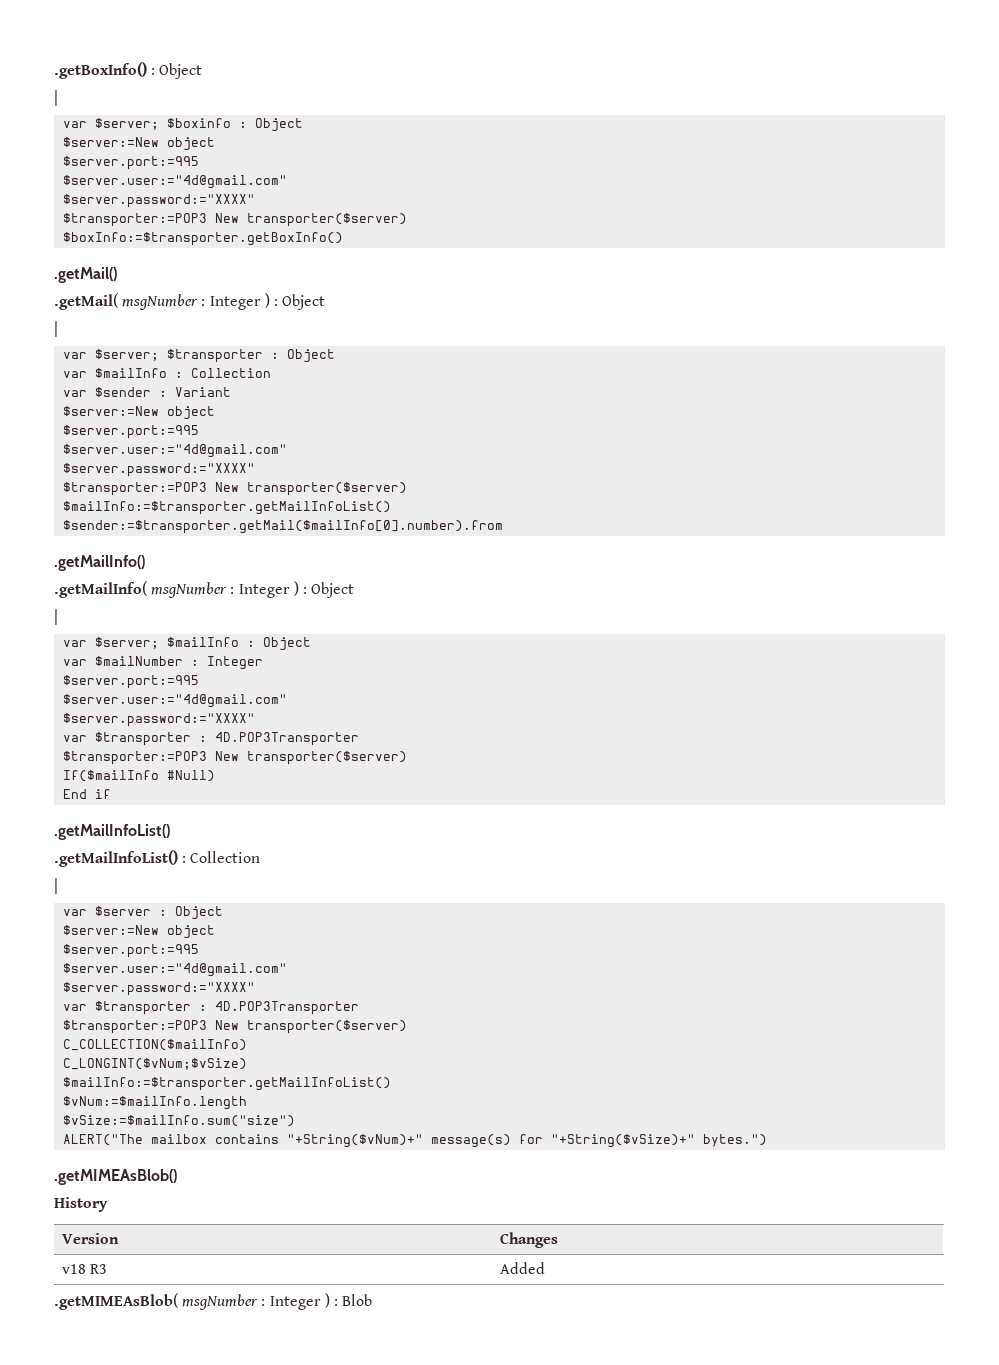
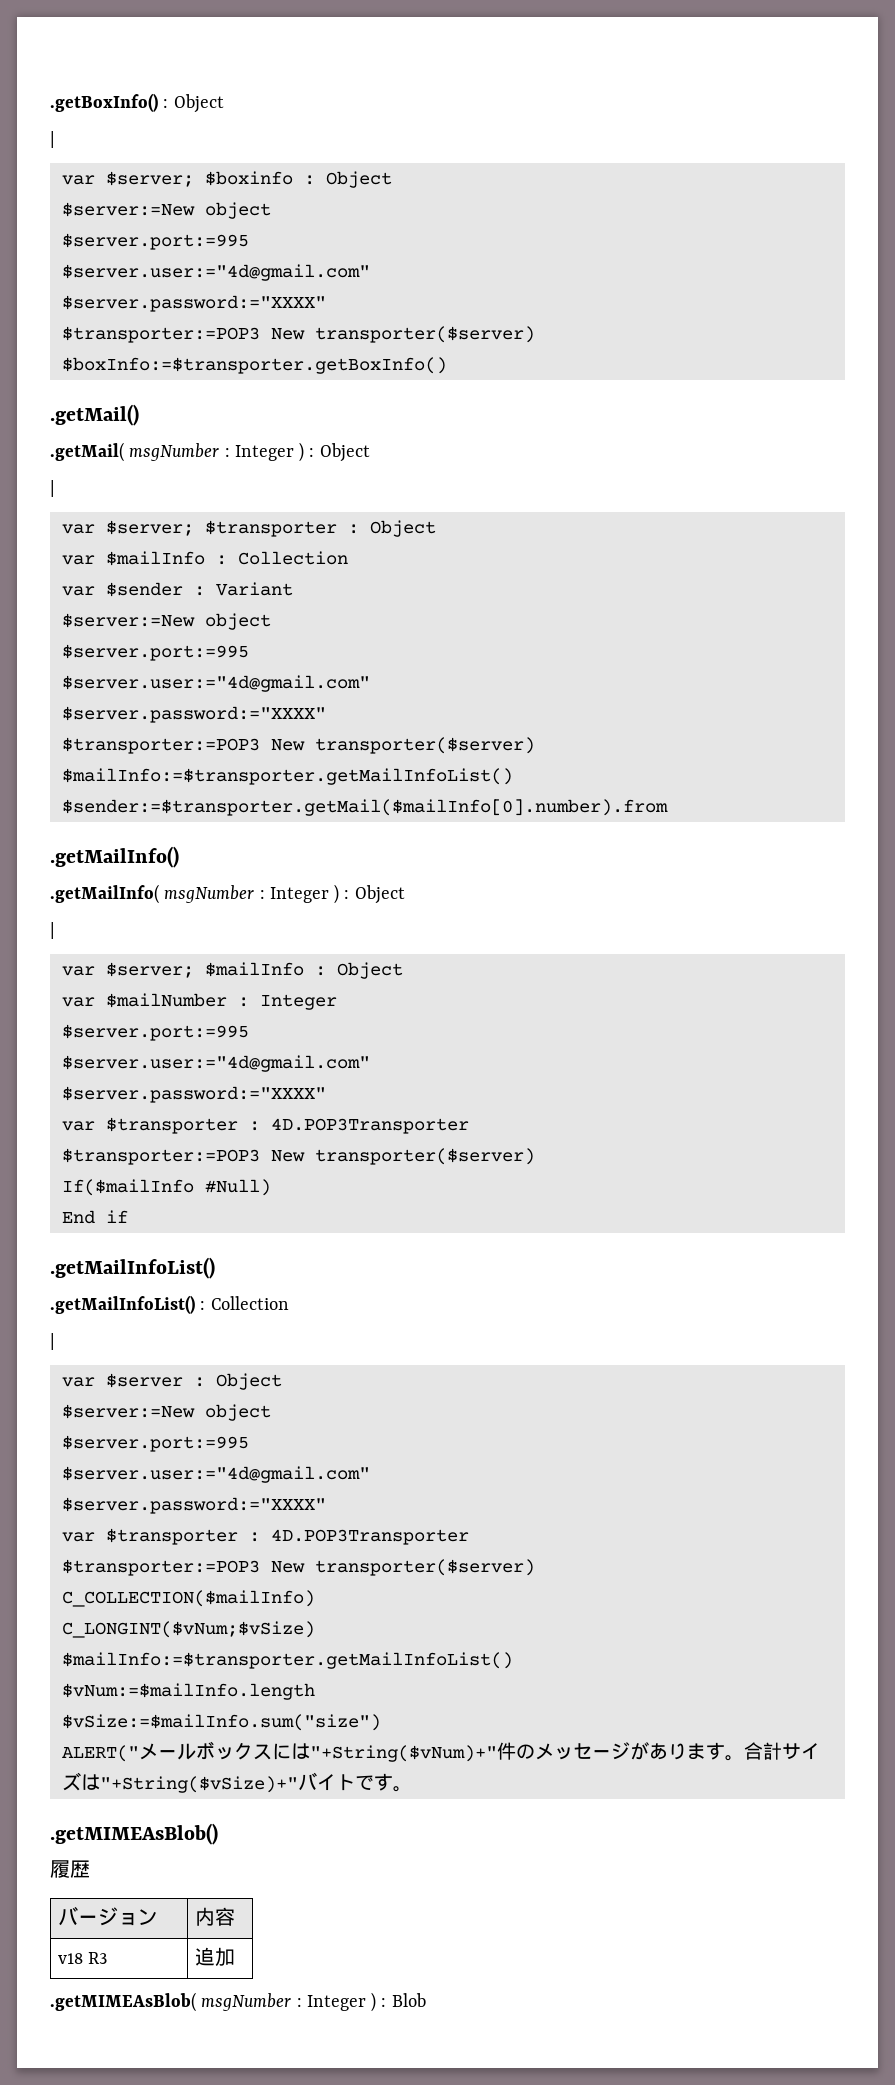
- ALERT("The mailbox contains "+String($vNum)+" message(s) for "+String($vSize)+" bytes.")
+ ALERT("メールボックスには"+String($vNum)+"件のメッセージがあります。合計サイズは"+String($vSize)+"バイトです。
  .getMIMEAsBlob()
- History
- Version | Changes
+ 履歴
+ バージョン | 内容
- v18 R3 | Added
+ v18 R3 | 追加

